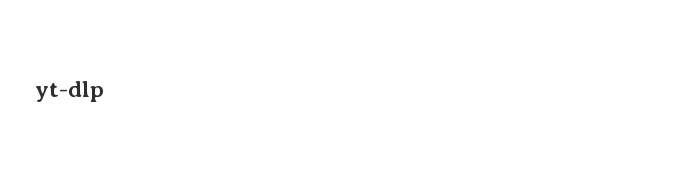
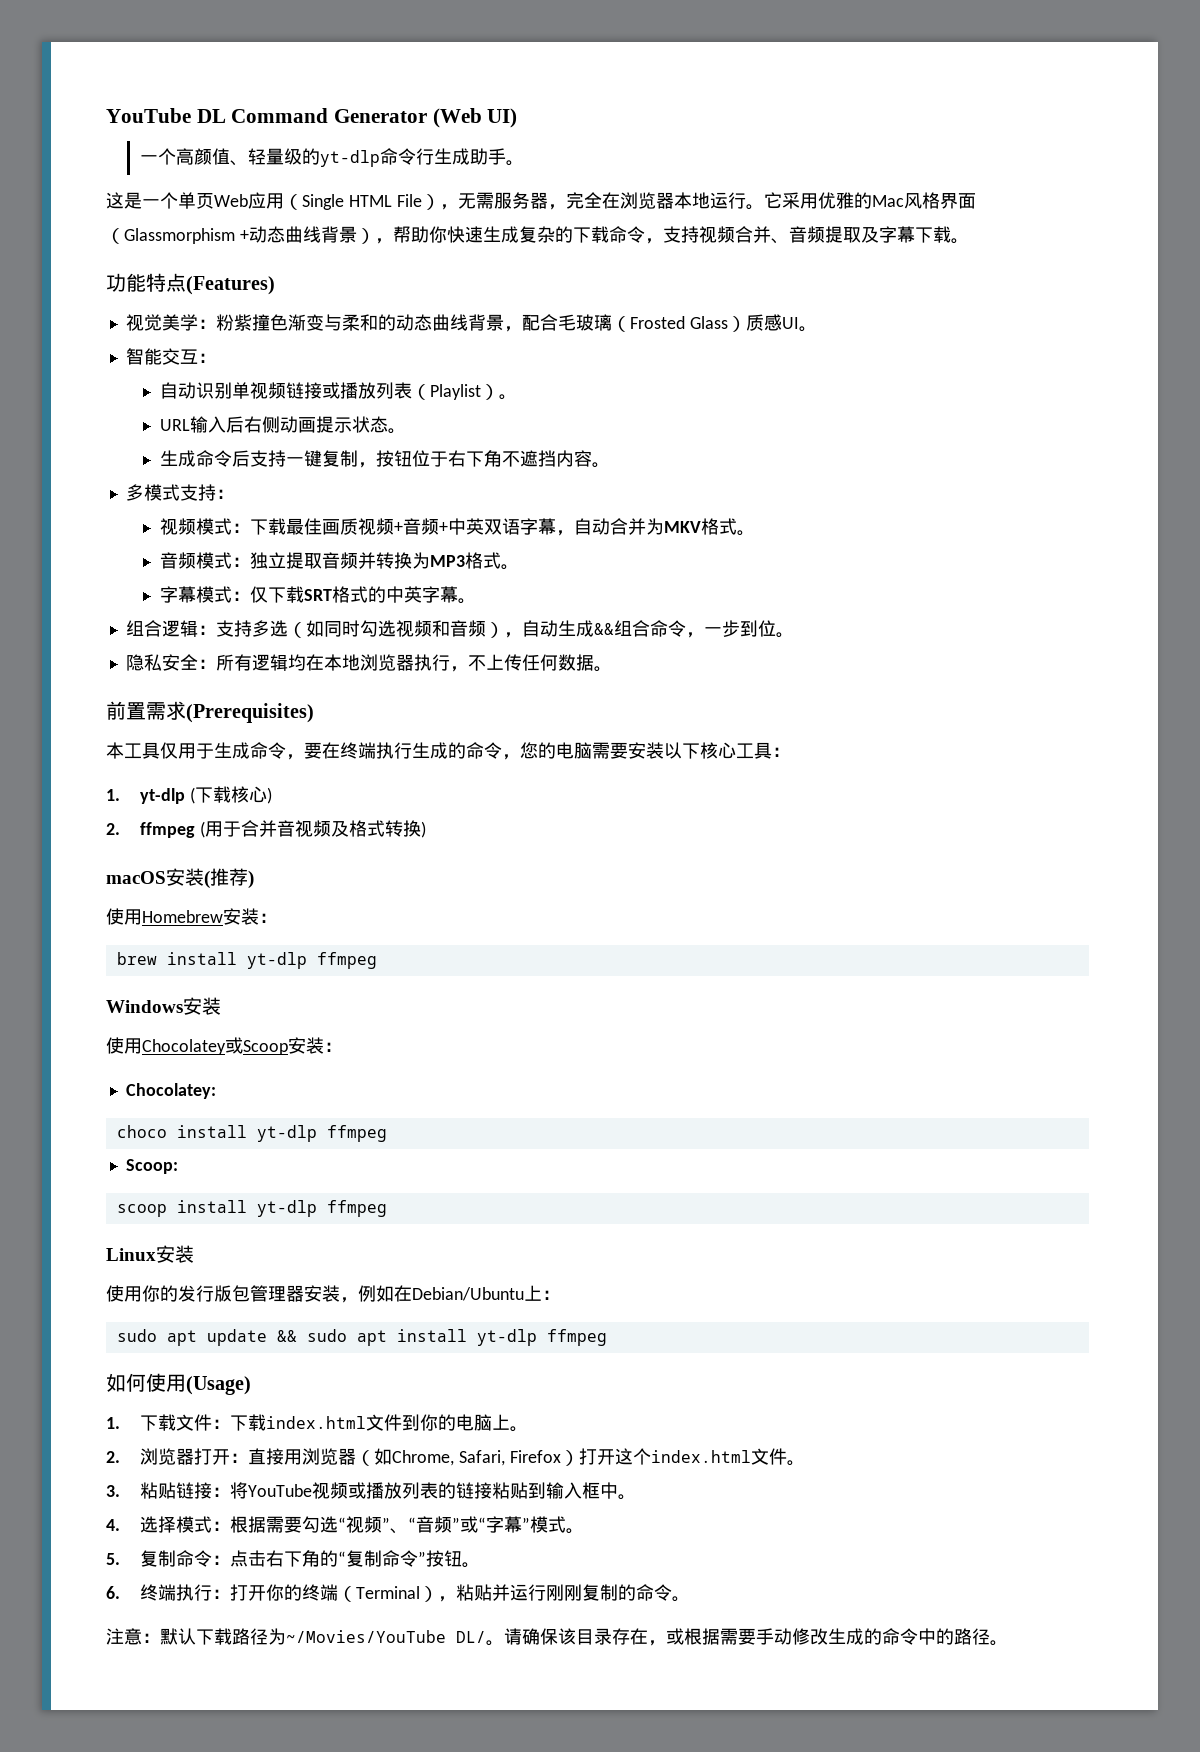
- yt-dlp
+ YouTube DL Command Generator (Web UI)
+ 一个高颜值、轻量级的yt-dlp命令行生成助手。
+ 这是一个单页Web应用（Single HTML File），无需服务器，完全在浏览器本地运行。它采用优雅的Mac风格界面（Glassmorphism +动态曲线背景），帮助你快速生成复杂的下载命令，支持视频合并、音频提取及字幕下载。
+ 功能特点(Features)
+ 视觉美学：粉紫撞色渐变与柔和的动态曲线背景，配合毛玻璃（Frosted Glass）质感UI。
+ 智能交互：
+ 自动识别单视频链接或播放列表（Playlist）。
+ URL输入后右侧动画提示状态。
+ 生成命令后支持一键复制，按钮位于右下角不遮挡内容。
+ 多模式支持：
+ 视频模式：下载最佳画质视频+音频+中英双语字幕，自动合并为MKV格式。
+ 音频模式：独立提取音频并转换为MP3格式。
+ 字幕模式：仅下载SRT格式的中英字幕。
+ 组合逻辑：支持多选（如同时勾选视频和音频），自动生成&&组合命令，一步到位。
+ 隐私安全：所有逻辑均在本地浏览器执行，不上传任何数据。
+ 前置需求(Prerequisites)
+ 本工具仅用于生成命令，要在终端执行生成的命令，您的电脑需要安装以下核心工具：
+ 1. yt-dlp (下载核心)
+ 2. ffmpeg (用于合并音视频及格式转换)
+ macOS安装(推荐)
+ 使用Homebrew安装：
+ brew install yt-dlp ffmpeg
+ Windows安装
+ 使用Chocolatey或Scoop安装：
+ Chocolatey:
+ choco install yt-dlp ffmpeg
+ Scoop:
+ scoop install yt-dlp ffmpeg
+ Linux安装
+ 使用你的发行版包管理器安装，例如在Debian/Ubuntu上：
+ sudo apt update && sudo apt install yt-dlp ffmpeg
+ 如何使用(Usage)
+ 1.下载文件：下载index.html文件到你的电脑上。
+ 2.浏览器打开：直接用浏览器（如Chrome, Safari, Firefox）打开这个index.html文件。
+ 3.粘贴链接：将YouTube视频或播放列表的链接粘贴到输入框中。
+ 4.选择模式：根据需要勾选“视频”、“音频”或“字幕”模式。
+ 5.复制命令：点击右下角的“复制命令”按钮。
+ 6.终端执行：打开你的终端（Terminal），粘贴并运行刚刚复制的命令。
+ 注意：默认下载路径为~/Movies/YouTube DL/。请确保该目录存在，或根据需要手动修改生成的命令中的路径。

